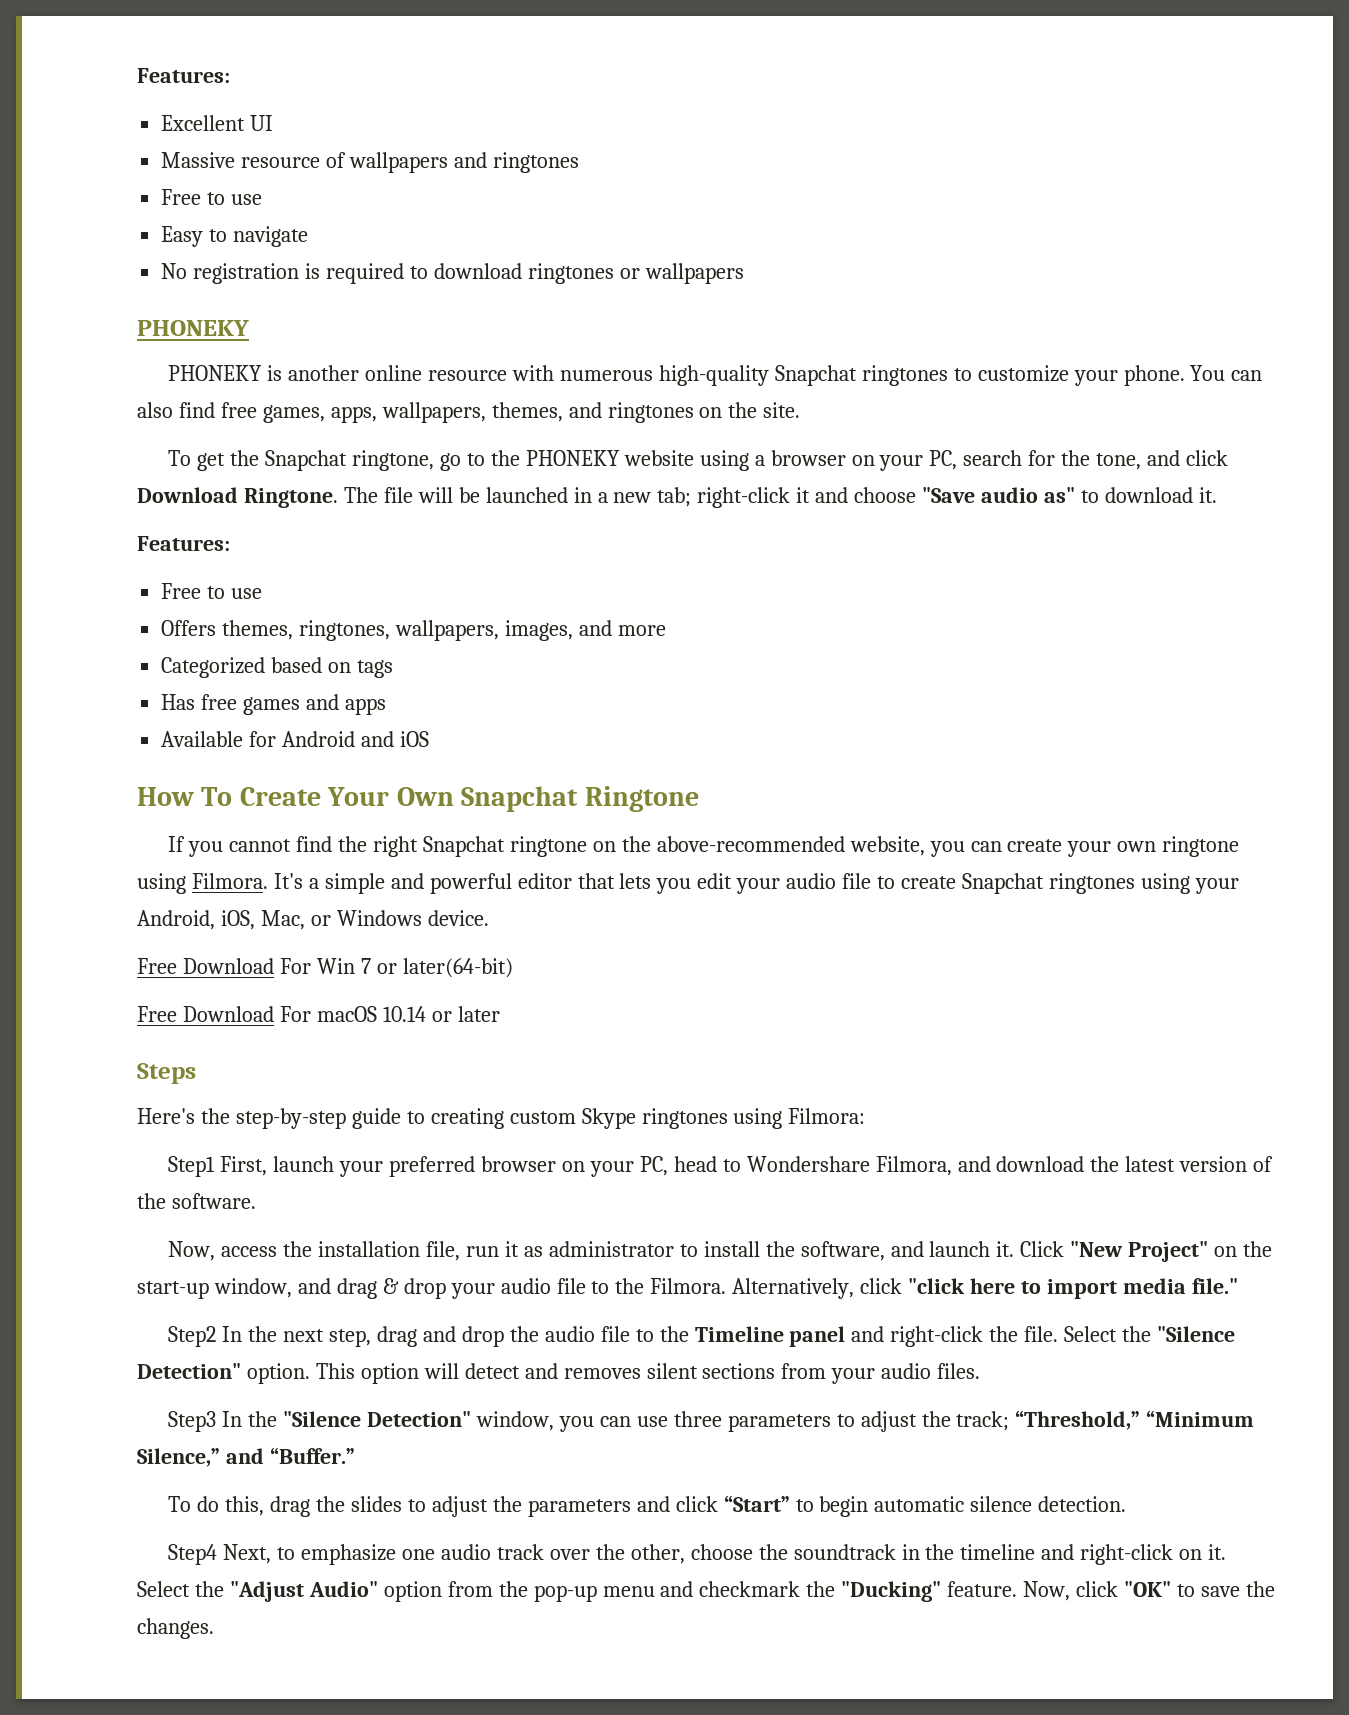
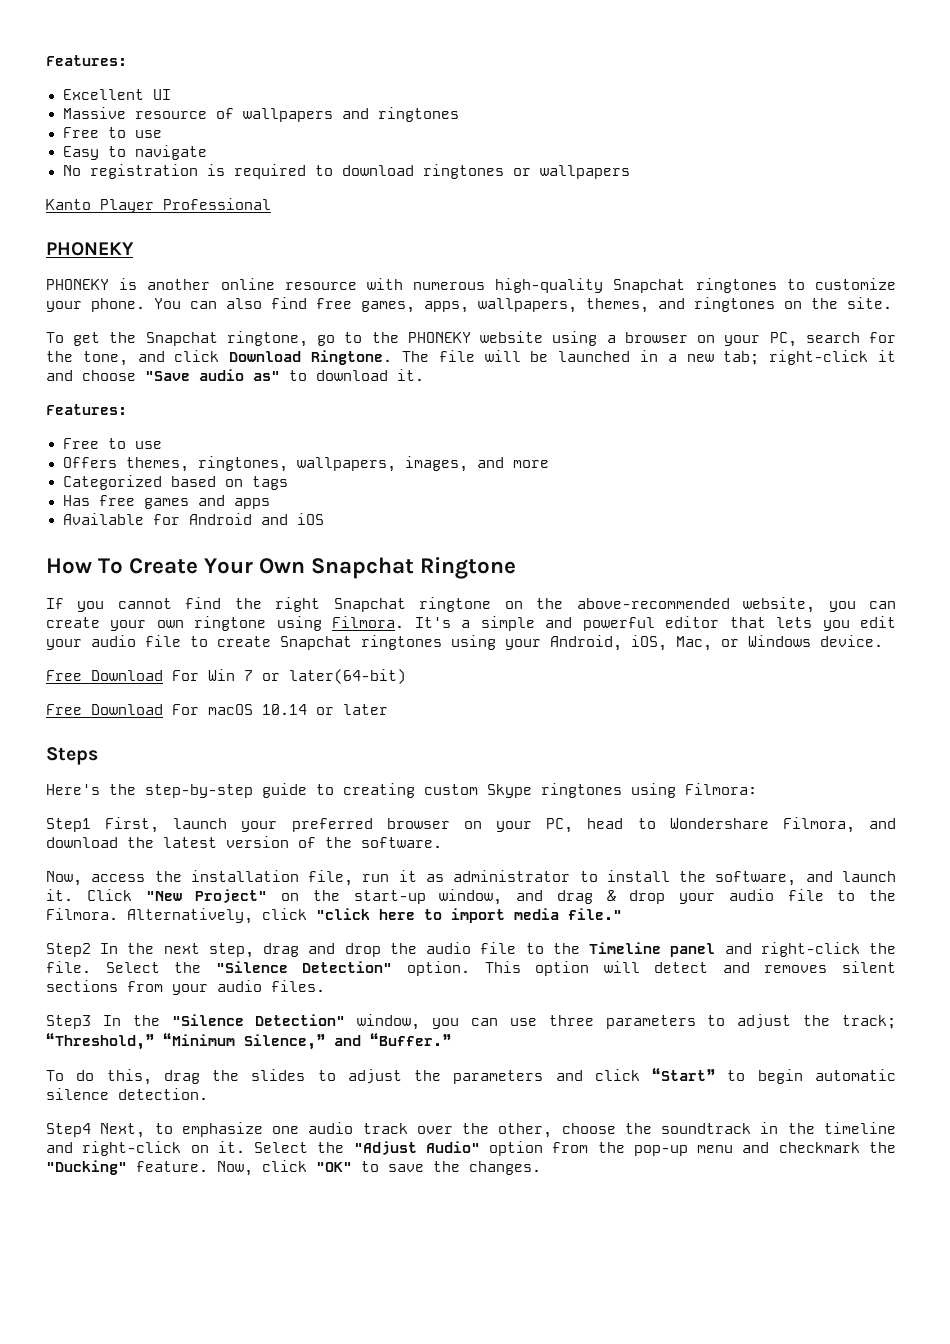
+ Kanto Player Professional

